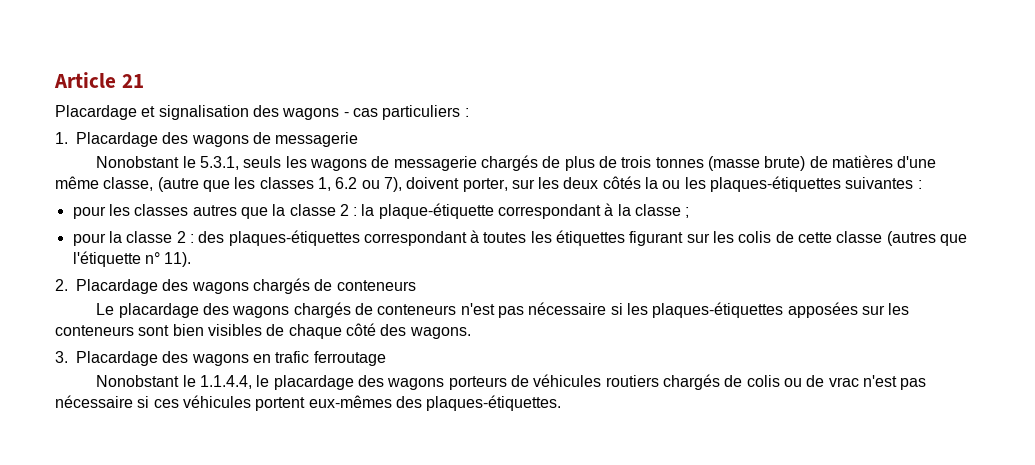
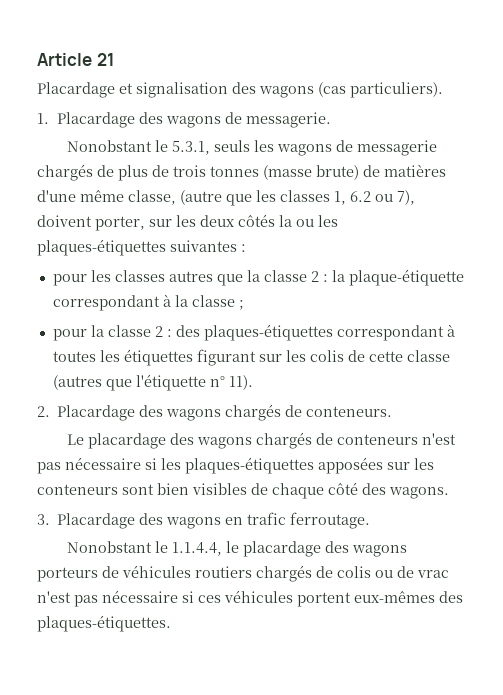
- Placardage et signalisation des wagons - cas particuliers :
+ Placardage et signalisation des wagons (cas particuliers).
- 1. Placardage des wagons de messagerie
+ 1. Placardage des wagons de messagerie.
- 2. Placardage des wagons chargés de conteneurs
+ 2. Placardage des wagons chargés de conteneurs.
- 3. Placardage des wagons en trafic ferroutage
+ 3. Placardage des wagons en trafic ferroutage.

